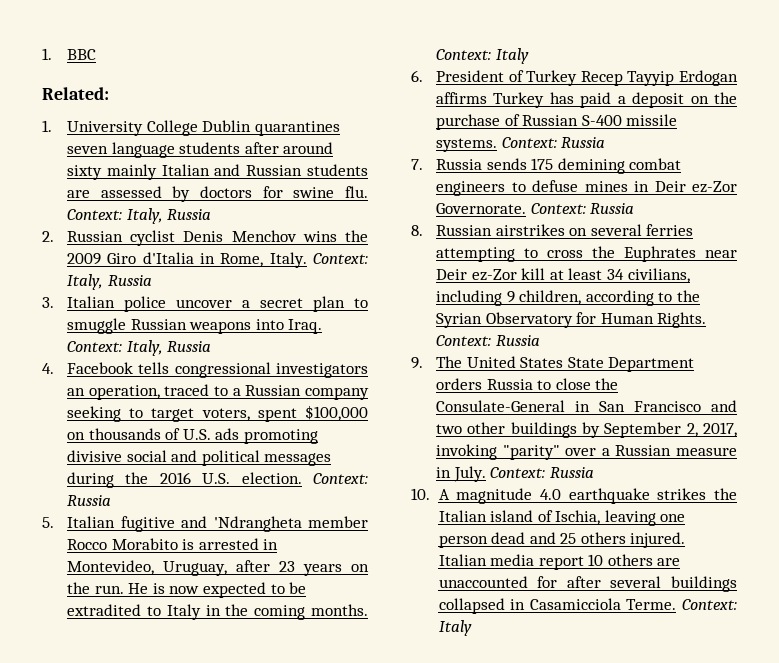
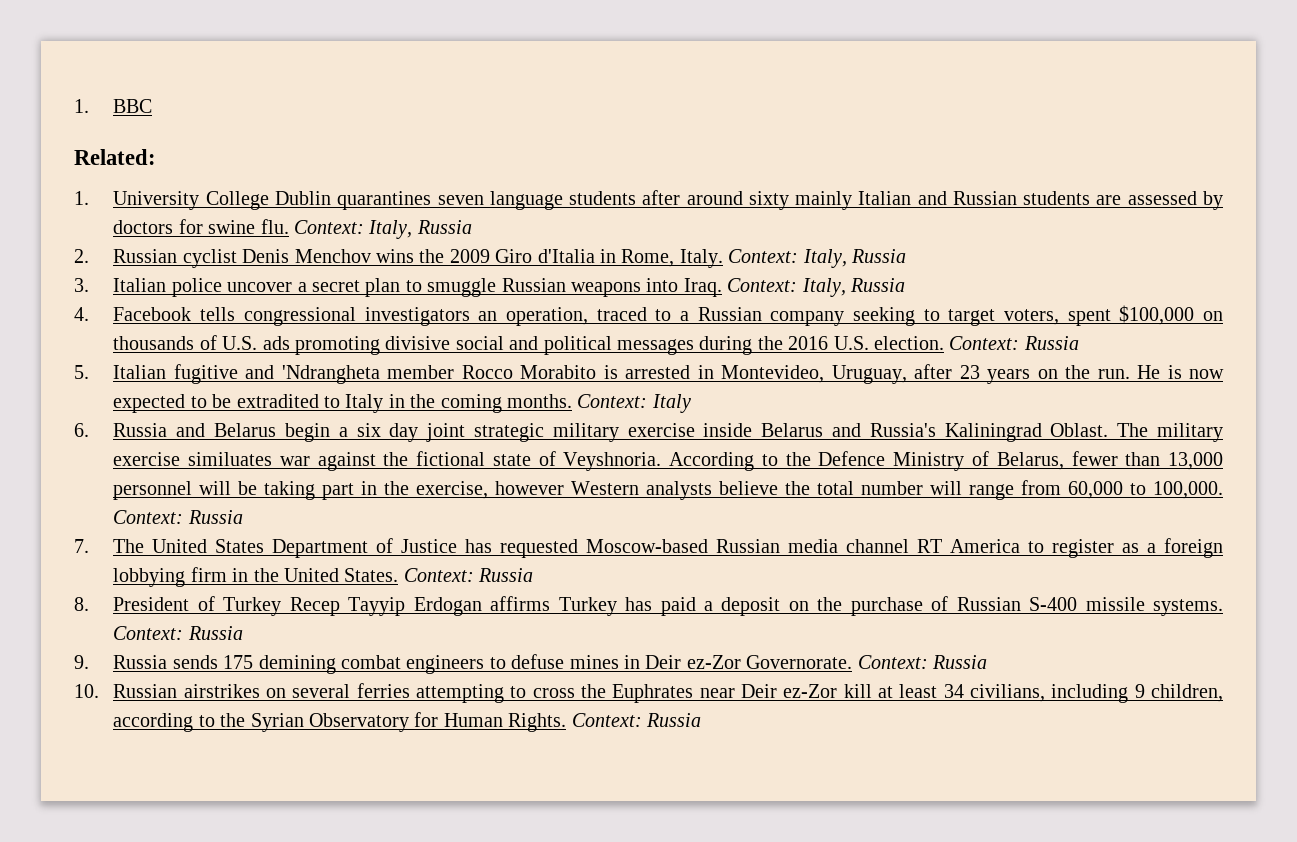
- 6. President of Turkey Recep Tayyip Erdogan affirms Turkey has paid a deposit on the purchase of Russian S-400 missile systems.
+ 6. Russia and Belarus begin a six day joint strategic military exercise inside Belarus and Russia's Kaliningrad Oblast. The military exercise similuates war against the fictional state of Veyshnoria. According to the Defence Ministry of Belarus, fewer than 13,000 personnel will be taking part in the exercise, however Western analysts believe the total number will range from 60,000 to 100,000. Context: Russia
+ 7. The United States Department of Justice has requested Moscow-based Russian media channel RT America to register as a foreign lobbying firm in the United States. Context: Russia
+ 8. President of Turkey Recep Tayyip Erdogan affirms Turkey has paid a deposit on the purchase of Russian S-400 missile systems.
- 7. Russia sends 175 demining combat engineers to defuse mines in Deir ez-Zor Governorate.
+ 9. Russia sends 175 demining combat engineers to defuse mines in Deir ez-Zor Governorate.
- 8. Russian airstrikes on several ferries attempting to cross the Euphrates near Deir ez-Zor kill at least 34 civilians, including 9 children, according to the Syrian Observatory for Human Rights.
+ 10. Russian airstrikes on several ferries attempting to cross the Euphrates near Deir ez-Zor kill at least 34 civilians, including 9 children, according to the Syrian Observatory for Human Rights.
- 9. The United States State Department orders Russia to close the Consulate-General in San Francisco and two other buildings by September 2, 2017, invoking "parity" over a Russian measure in July. Context: Russia
- 10. A magnitude 4.0 earthquake strikes the Italian island of Ischia, leaving one person dead and 25 others injured. Italian media report 10 others are unaccounted for after several buildings collapsed in Casamicciola Terme. Context: Italy

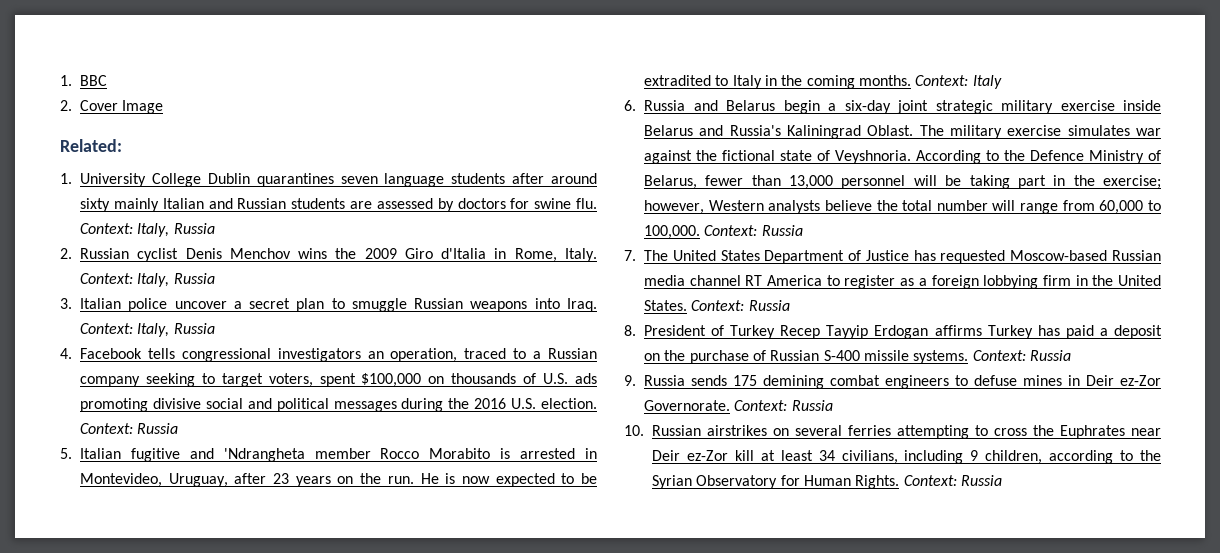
+ 2. Cover Image
- 6. Russia and Belarus begin a six day joint strategic military exercise inside Belarus and Russia's Kaliningrad Oblast.
+ 6. Russia and Belarus begin a six-day joint strategic military exercise inside Belarus and Russia's Kaliningrad Oblast.
- The military exercise similuates war against the fictional state of Veyshnoria.
+ The military exercise simulates war against the fictional state of Veyshnoria.
- According to the Defence Ministry of Belarus, fewer than 13,000 personnel will be taking part in the exercise, however Western analysts believe the total number will range from 60,000 to 100,000.
+ According to the Defence Ministry of Belarus, fewer than 13,000 personnel will be taking part in the exercise; however, Western analysts believe the total number will range from 60,000 to 100,000.

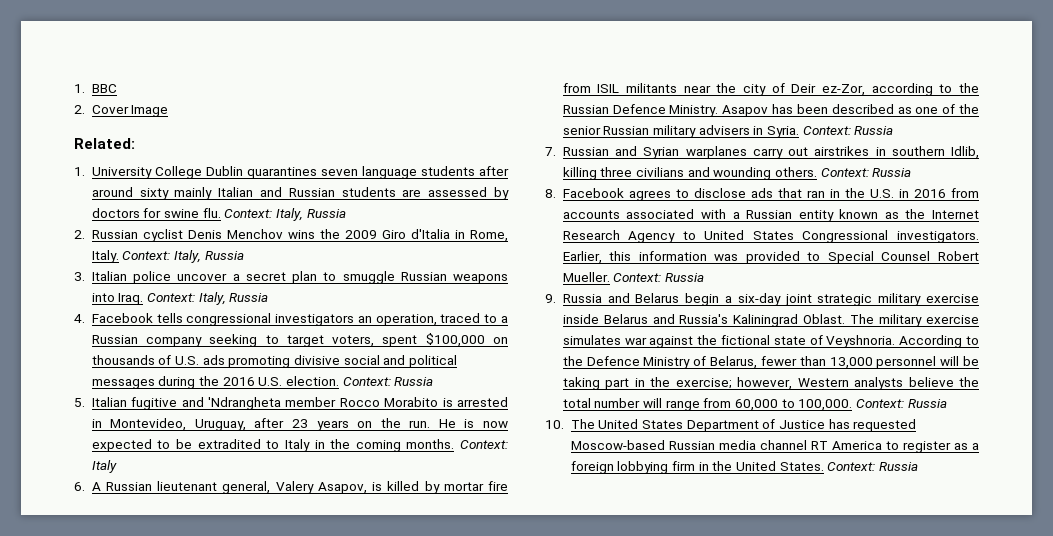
- 6. Russia and Belarus begin a six-day joint strategic military exercise inside Belarus and Russia's Kaliningrad Oblast.
+ 6. A Russian lieutenant general, Valery Asapov, is killed by mortar fire from ISIL militants near the city of Deir ez-Zor, according to the Russian Defence Ministry. Asapov has been described as one of the senior Russian military advisers in Syria. Context: Russia
+ 7. Russian and Syrian warplanes carry out airstrikes in southern Idlib, killing three civilians and wounding others. Context: Russia
+ 8. Facebook agrees to disclose ads that ran in the U.S. in 2016 from accounts associated with a Russian entity known as the Internet Research Agency to United States Congressional investigators. Earlier, this information was provided to Special Counsel Robert Mueller. Context: Russia
+ 9. Russia and Belarus begin a six-day joint strategic military exercise inside Belarus and Russia's Kaliningrad Oblast.
- 7. The United States Department of Justice has requested Moscow-based Russian media channel RT America to register as a foreign lobbying firm in the United States.
+ 10. The United States Department of Justice has requested Moscow-based Russian media channel RT America to register as a foreign lobbying firm in the United States.
- 8. President of Turkey Recep Tayyip Erdogan affirms Turkey has paid a deposit on the purchase of Russian S-400 missile systems. Context: Russia
- 9. Russia sends 175 demining combat engineers to defuse mines in Deir ez-Zor Governorate. Context: Russia
- 10. Russian airstrikes on several ferries attempting to cross the Euphrates near Deir ez-Zor kill at least 34 civilians, including 9 children, according to the Syrian Observatory for Human Rights. Context: Russia

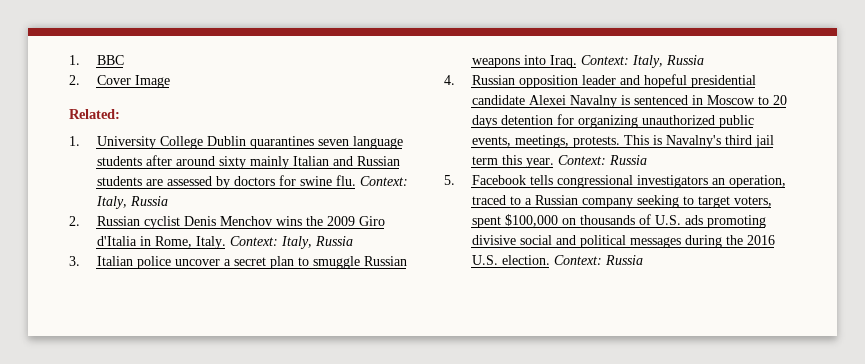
- 4. Facebook tells congressional investigators an operation, traced to a Russian company seeking to target voters, spent $100,000 on thousands of U.S. ads promoting divisive social and political messages during the 2016 U.S. election.
+ 4. Russian opposition leader and hopeful presidential candidate Alexei Navalny is sentenced in Moscow to 20 days detention for organizing unauthorized public events, meetings, protests. This is Navalny's third jail term this year. Context: Russia
+ 5. Facebook tells congressional investigators an operation, traced to a Russian company seeking to target voters, spent $100,000 on thousands of U.S. ads promoting divisive social and political messages during the 2016 U.S. election.
- 5. Italian fugitive and 'Ndrangheta member Rocco Morabito is arrested in Montevideo, Uruguay, after 23 years on the run. He is now expected to be extradited to Italy in the coming months. Context: Italy
- 6. A Russian lieutenant general, Valery Asapov, is killed by mortar fire from ISIL militants near the city of Deir ez-Zor, according to the Russian Defence Ministry. Asapov has been described as one of the senior Russian military advisers in Syria. Context: Russia
- 7. Russian and Syrian warplanes carry out airstrikes in southern Idlib, killing three civilians and wounding others. Context: Russia
- 8. Facebook agrees to disclose ads that ran in the U.S. in 2016 from accounts associated with a Russian entity known as the Internet Research Agency to United States Congressional investigators. Earlier, this information was provided to Special Counsel Robert Mueller. Context: Russia
- 9. Russia and Belarus begin a six-day joint strategic military exercise inside Belarus and Russia's Kaliningrad Oblast. The military exercise simulates war against the fictional state of Veyshnoria. According to the Defence Ministry of Belarus, fewer than 13,000 personnel will be taking part in the exercise; however, Western analysts believe the total number will range from 60,000 to 100,000. Context: Russia
- 10. The United States Department of Justice has requested Moscow-based Russian media channel RT America to register as a foreign lobbying firm in the United States. Context: Russia

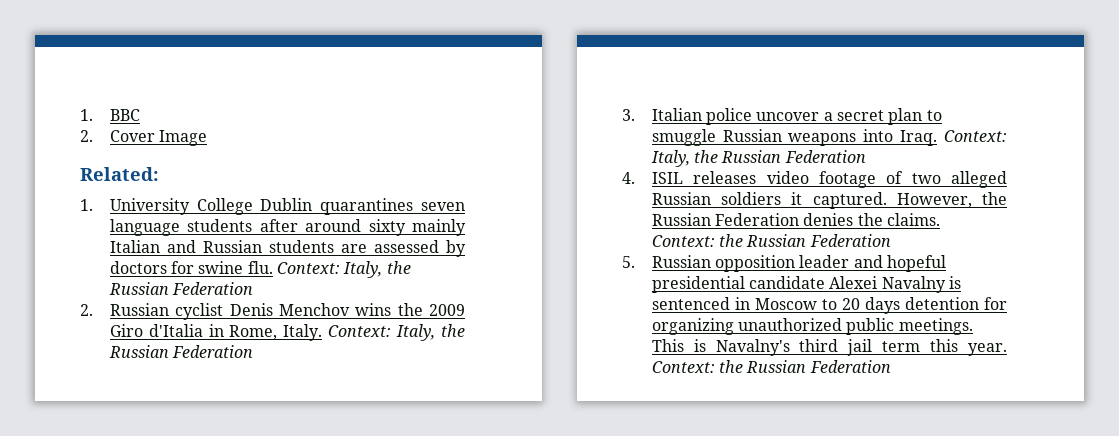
- 1. University College Dublin quarantines seven language students after around sixty mainly Italian and Russian students are assessed by doctors for swine flu. Context: Italy, Russia
+ 1. University College Dublin quarantines seven language students after around sixty mainly Italian and Russian students are assessed by doctors for swine flu. Context: Italy, the Russian Federation
- 2. Russian cyclist Denis Menchov wins the 2009 Giro d'Italia in Rome, Italy. Context: Italy, Russia
+ 2. Russian cyclist Denis Menchov wins the 2009 Giro d'Italia in Rome, Italy. Context: Italy, the Russian Federation
- 3. Italian police uncover a secret plan to smuggle Russian weapons into Iraq. Context: Italy, Russia
- 4. Russian opposition leader and hopeful presidential candidate Alexei Navalny is sentenced in Moscow to 20 days detention for organizing unauthorized public events, meetings, protests.
+ 3. Italian police uncover a secret plan to smuggle Russian weapons into Iraq. Context: Italy, the Russian Federation
+ 4. ISIL releases video footage of two alleged Russian soldiers it captured. However, the Russian Federation denies the claims. Context: the Russian Federation
+ 5. Russian opposition leader and hopeful presidential candidate Alexei Navalny is sentenced in Moscow to 20 days detention for organizing unauthorized public meetings.
- This is Navalny's third jail term this year. Context: Russia
- 5. Facebook tells congressional investigators an operation, traced to a Russian company seeking to target voters, spent $100,000 on thousands of U.S. ads promoting divisive social and political messages during the 2016 U.S. election. Context: Russia
+ This is Navalny's third jail term this year. Context: the Russian Federation

